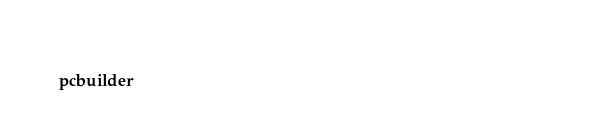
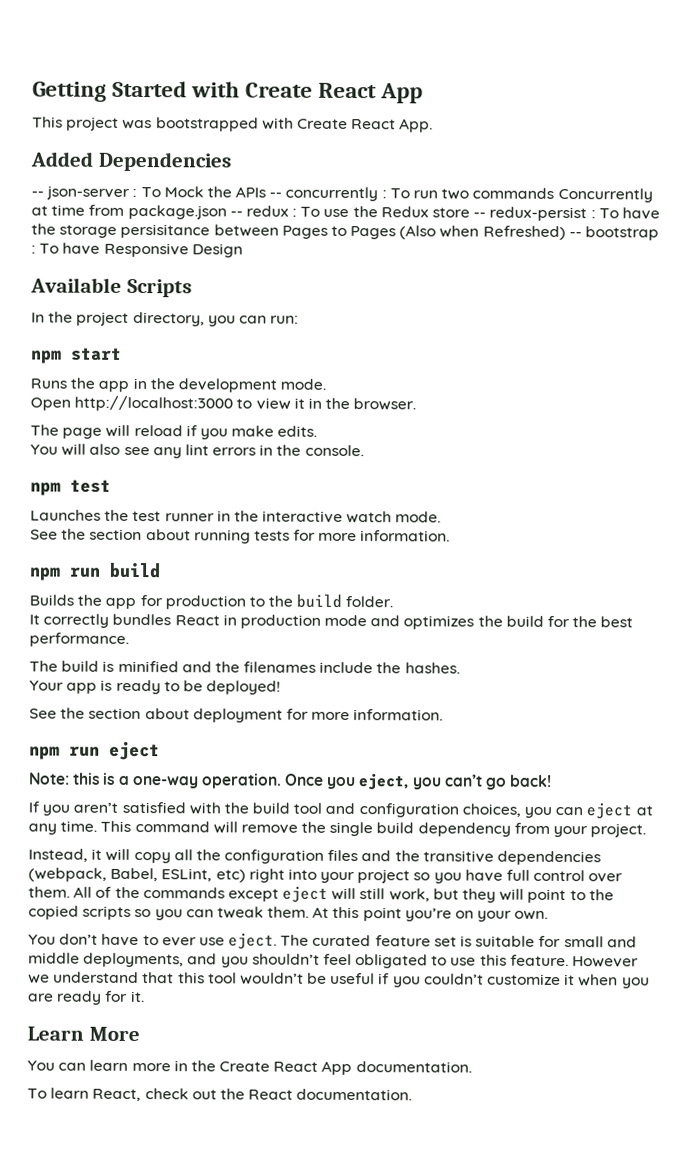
- pcbuilder
+ Getting Started with Create React App
+ This project was bootstrapped with Create React App.
+ Added Dependencies
+ -- json-server : To Mock the APIs -- concurrently : To run two commands Concurrently at time from package.json -- redux : To use the Redux store -- redux-persist : To have the storage persisitance between Pages to Pages (Also when Refreshed) -- bootstrap : To have Responsive Design
+ Available Scripts
+ In the project directory, you can run:
+ npm start
+ Runs the app in the development mode.
+ Open http://localhost:3000 to view it in the browser.
+ The page will reload if you make edits.
+ You will also see any lint errors in the console.
+ npm test
+ Launches the test runner in the interactive watch mode.
+ See the section about running tests for more information.
+ npm run build
+ Builds the app for production to the build folder.
+ It correctly bundles React in production mode and optimizes the build for the best performance.
+ The build is minified and the filenames include the hashes.
+ Your app is ready to be deployed!
+ See the section about deployment for more information.
+ npm run eject
+ Note: this is a one-way operation. Once you eject, you can’t go back!
+ If you aren’t satisfied with the build tool and configuration choices, you can eject at any time. This command will remove the single build dependency from your project.
+ Instead, it will copy all the configuration files and the transitive dependencies (webpack, Babel, ESLint, etc) right into your project so you have full control over them. All of the commands except eject will still work, but they will point to the copied scripts so you can tweak them. At this point you’re on your own.
+ You don’t have to ever use eject. The curated feature set is suitable for small and middle deployments, and you shouldn’t feel obligated to use this feature. However we understand that this tool wouldn’t be useful if you couldn’t customize it when you are ready for it.
+ Learn More
+ You can learn more in the Create React App documentation.
+ To learn React, check out the React documentation.

